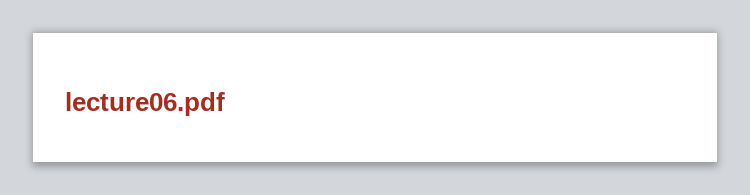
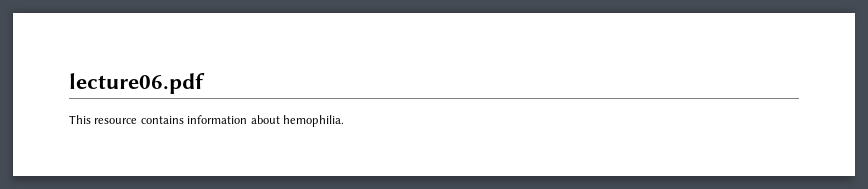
+ This resource contains information about hemophilia.

